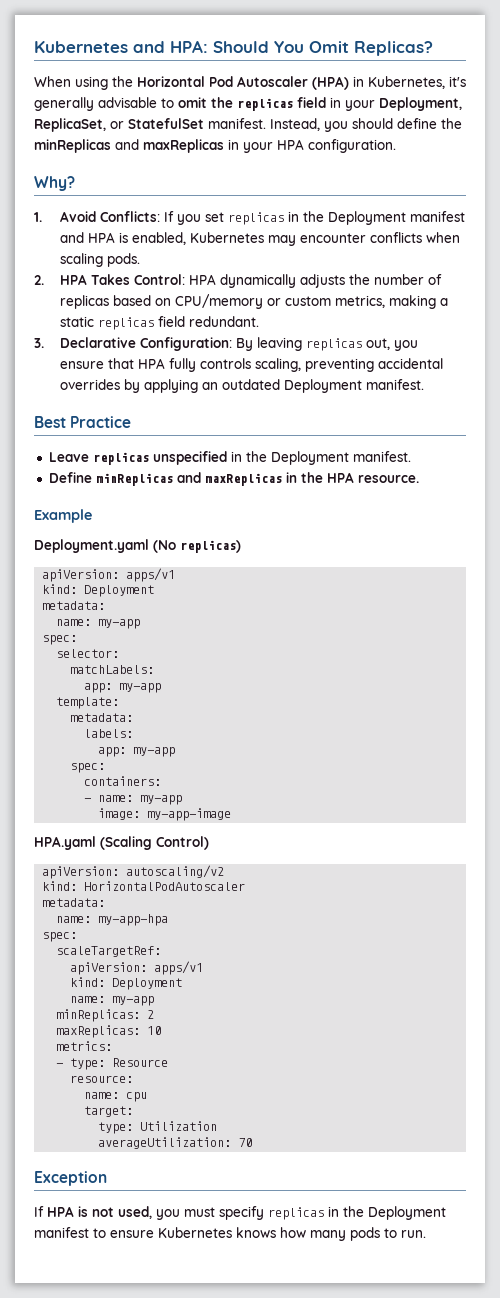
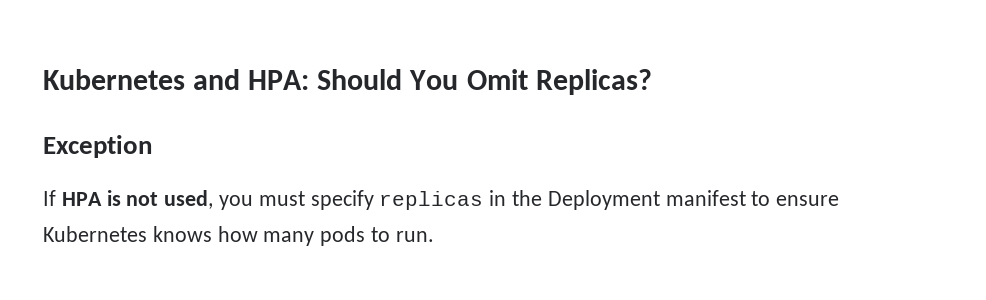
- When using the Horizontal Pod Autoscaler (HPA) in Kubernetes, it's generally advisable to omit the replicas field in your Deployment, ReplicaSet, or StatefulSet manifest. Instead, you should define the minReplicas and maxReplicas in your HPA configuration.
- Why?
- 1. Avoid Conflicts: If you set replicas in the Deployment manifest and HPA is enabled, Kubernetes may encounter conflicts when scaling pods.
- 2. HPA Takes Control: HPA dynamically adjusts the number of replicas based on CPU/memory or custom metrics, making a static replicas field redundant.
- 3. Declarative Configuration: By leaving replicas out, you ensure that HPA fully controls scaling, preventing accidental overrides by applying an outdated Deployment manifest.
- Best Practice
- Leave replicas unspecified in the Deployment manifest.
- Define minReplicas and maxReplicas in the HPA resource.
- Example
- Deployment.yaml (No replicas)
- apiVersion: apps/v1
- kind: Deployment
- metadata:
- name: my-app
- spec:
- selector:
- matchLabels:
- app: my-app
- template:
- metadata:
- labels:
- app: my-app
- spec:
- containers:
- - name: my-app
- image: my-app-image
- HPA.yaml (Scaling Control)
- apiVersion: autoscaling/v2
- kind: HorizontalPodAutoscaler
- metadata:
- name: my-app-hpa
- spec:
- scaleTargetRef:
- apiVersion: apps/v1
- kind: Deployment
- name: my-app
- minReplicas: 2
- maxReplicas: 10
- metrics:
- - type: Resource
- resource:
- name: cpu
- target:
- type: Utilization
- averageUtilization: 70

